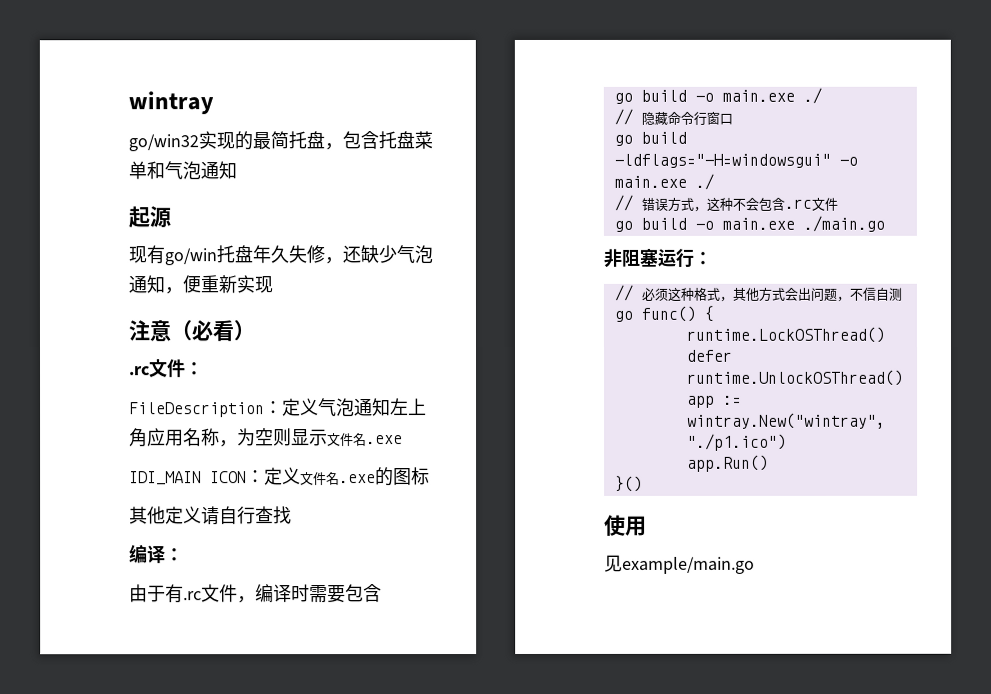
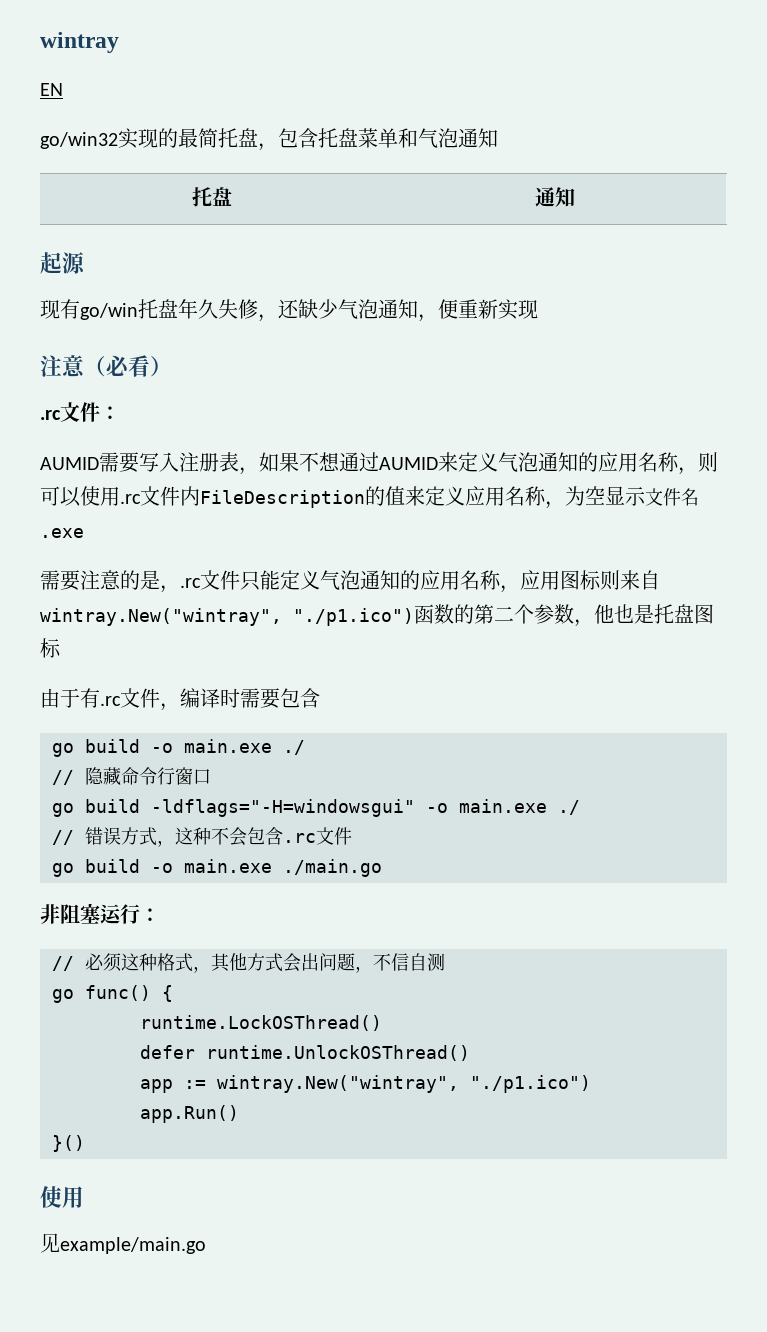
+ EN
+ 托盘 | 通知
- FileDescription：定义气泡通知左上角应用名称，为空则显示文件名.exe
+ AUMID需要写入注册表，如果不想通过AUMID来定义气泡通知的应用名称，则可以使用.rc文件内FileDescription的值来定义应用名称，为空显示文件名.exe
- IDI_MAIN ICON：定义文件名.exe的图标
- 其他定义请自行查找
- 编译：
+ 需要注意的是，.rc文件只能定义气泡通知的应用名称，应用图标则来自wintray.New("wintray", "./p1.ico")函数的第二个参数，他也是托盘图标

